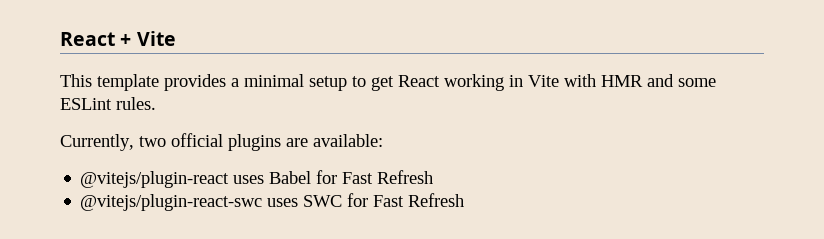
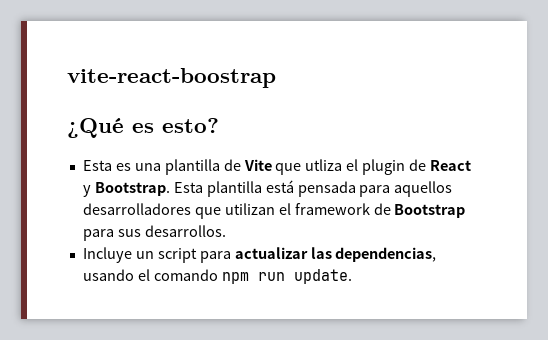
- React + Vite
- This template provides a minimal setup to get React working in Vite with HMR and some ESLint rules.
- Currently, two official plugins are available:
- @vitejs/plugin-react uses Babel for Fast Refresh
- @vitejs/plugin-react-swc uses SWC for Fast Refresh
+ vite-react-boostrap
+ ¿Qué es esto?
+ Esta es una plantilla de Vite que utliza el plugin de React y Bootstrap. Esta plantilla está pensada para aquellos desarrolladores que utilizan el framework de Bootstrap para sus desarrollos.
+ Incluye un script para actualizar las dependencias, usando el comando npm run update.

